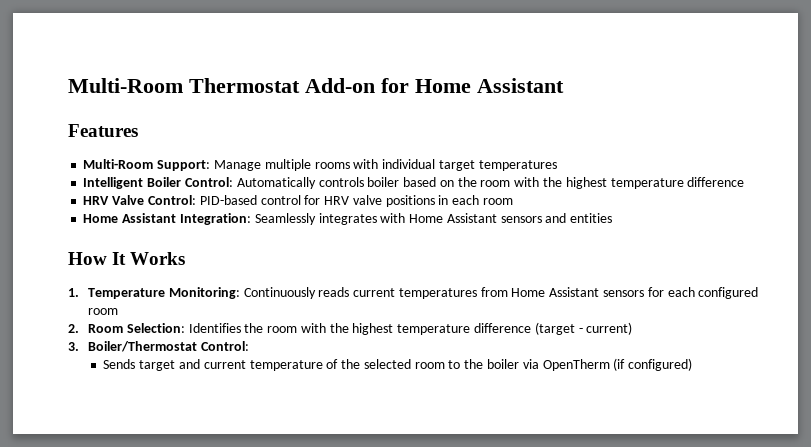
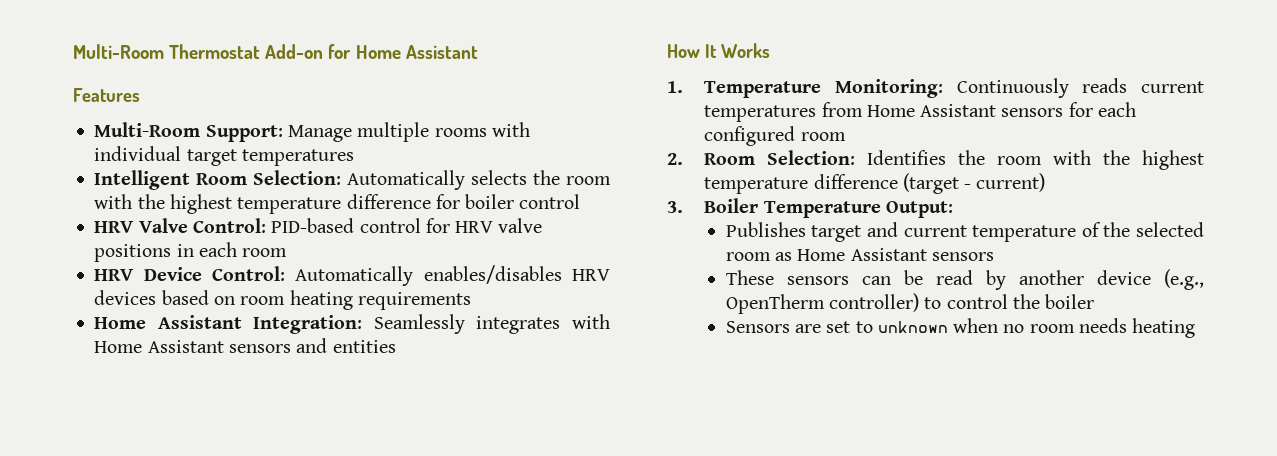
- Intelligent Boiler Control: Automatically controls boiler based on the room with the highest temperature difference
+ Intelligent Room Selection: Automatically selects the room with the highest temperature difference for boiler control
+ HRV Device Control: Automatically enables/disables HRV devices based on room heating requirements
- 3. Boiler/Thermostat Control:
- Sends target and current temperature of the selected room to the boiler via OpenTherm (if configured)
+ 3. Boiler Temperature Output:
+ Publishes target and current temperature of the selected room as Home Assistant sensors
+ These sensors can be read by another device (e.g., OpenTherm controller) to control the boiler
+ Sensors are set to unknown when no room needs heating

